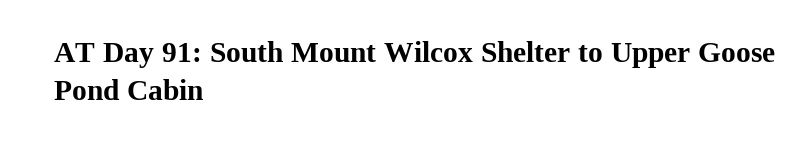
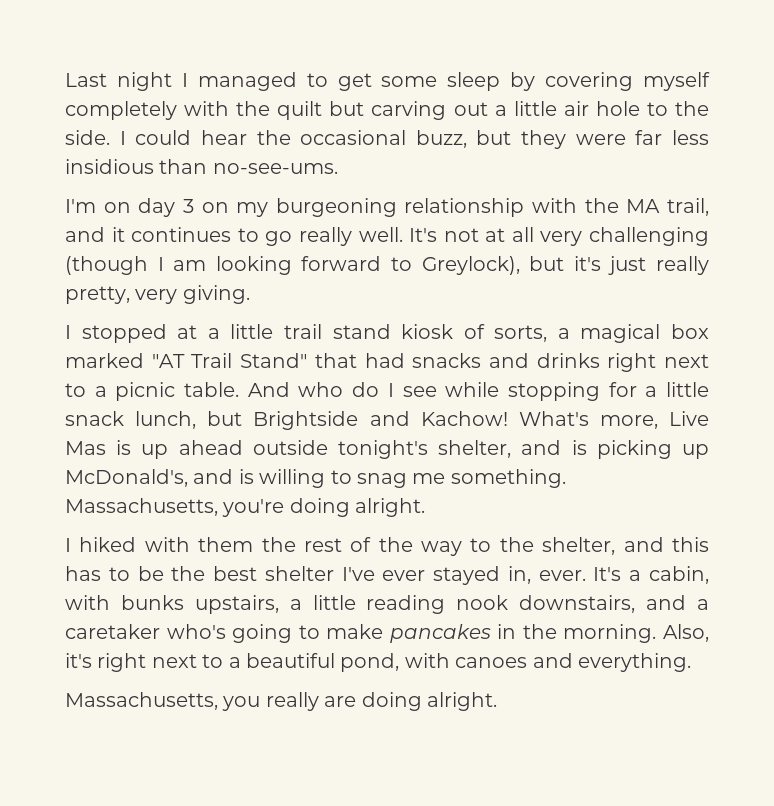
- AT Day 91: South Mount Wilcox Shelter to Upper Goose Pond Cabin
+ Last night I managed to get some sleep by covering myself completely with the quilt but carving out a little air hole to the side. I could hear the occasional buzz, but they were far less insidious than no-see-ums.
+ I'm on day 3 on my burgeoning relationship with the MA trail, and it continues to go really well. It's not at all very challenging (though I am looking forward to Greylock), but it's just really pretty, very giving.
+ I stopped at a little trail stand kiosk of sorts, a magical box marked "AT Trail Stand" that had snacks and drinks right next to a picnic table. And who do I see while stopping for a little snack lunch, but Brightside and Kachow! What's more, Live Mas is up ahead outside tonight's shelter, and is picking up McDonald's, and is willing to snag me something. Massachusetts, you're doing alright.
+ I hiked with them the rest of the way to the shelter, and this has to be the best shelter I've ever stayed in, ever. It's a cabin, with bunks upstairs, a little reading nook downstairs, and a caretaker who's going to make pancakes in the morning. Also, it's right next to a beautiful pond, with canoes and everything.
+ Massachusetts, you really are doing alright.

